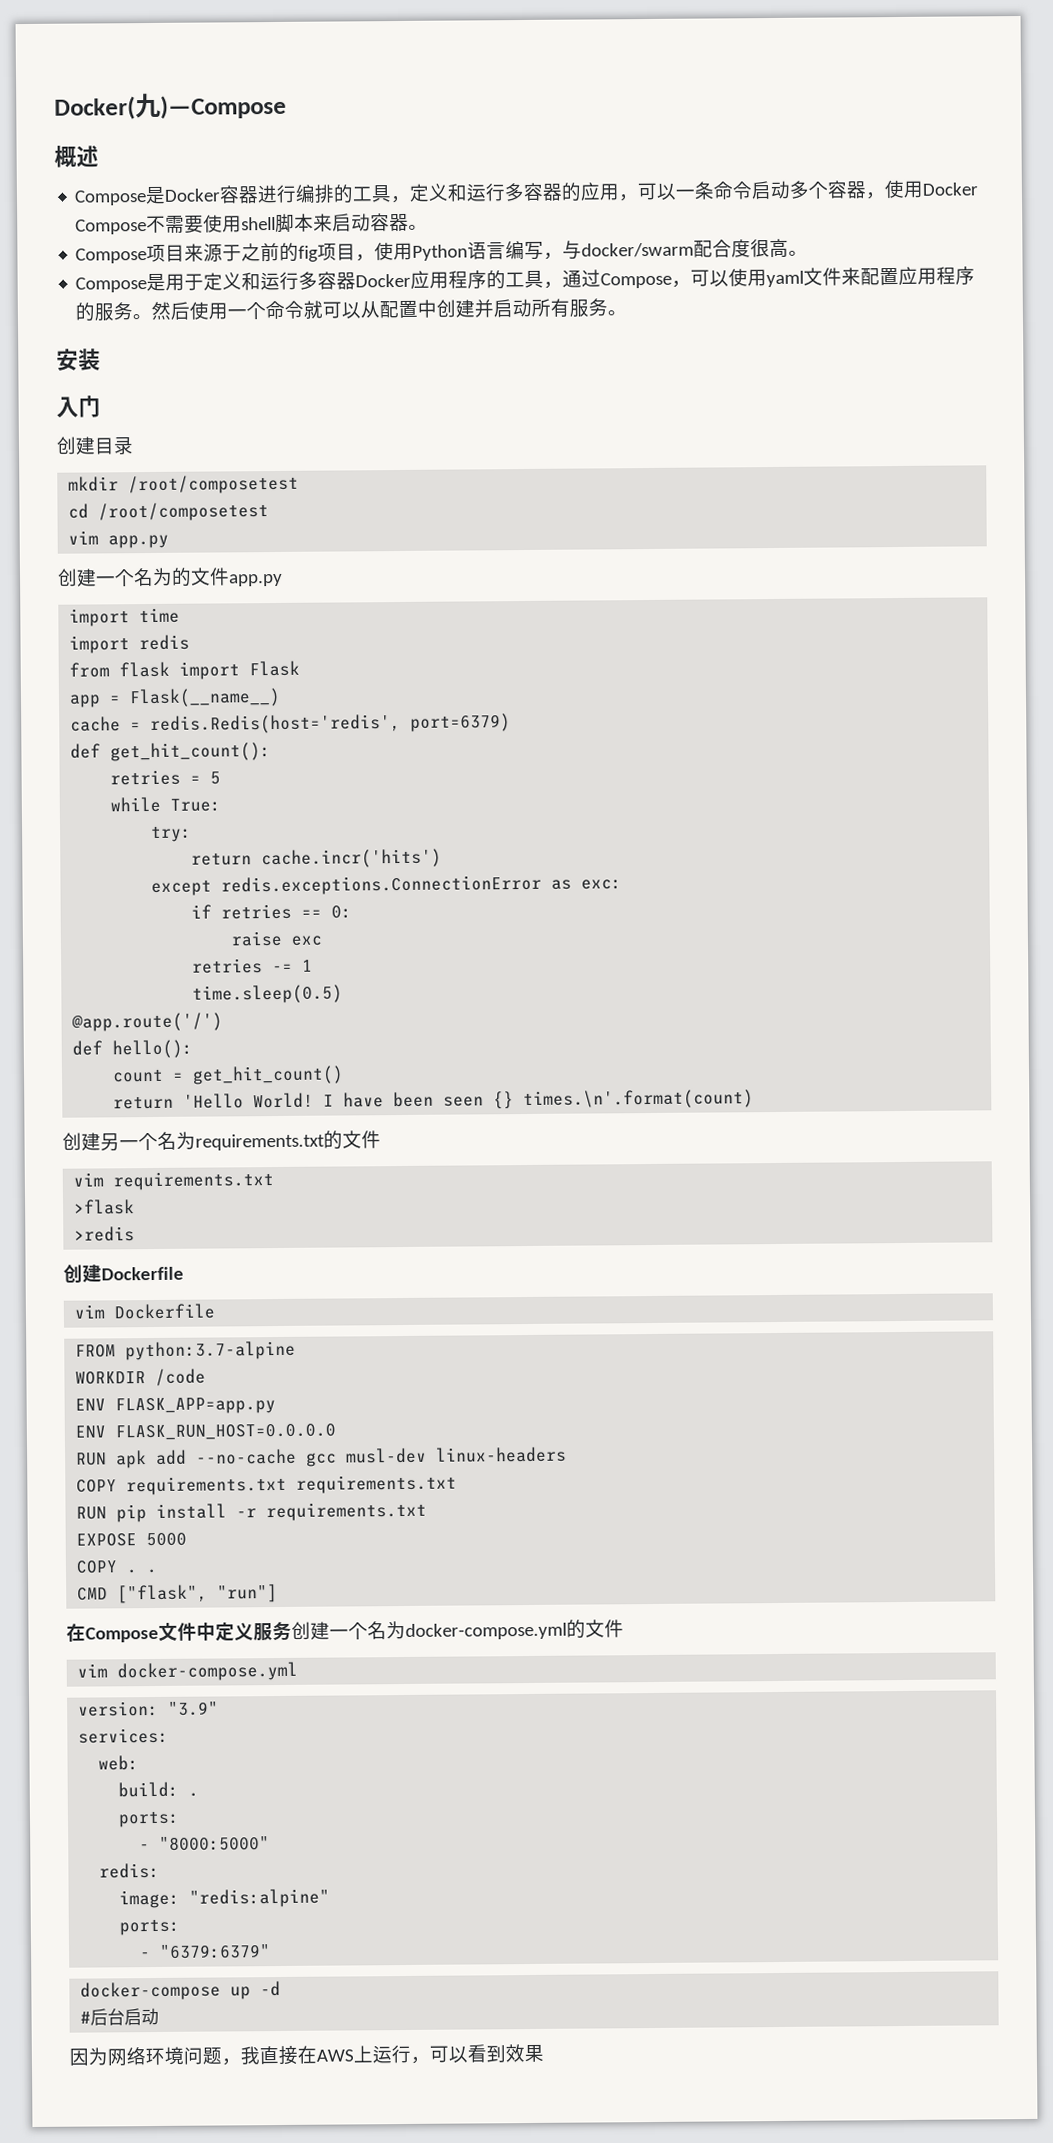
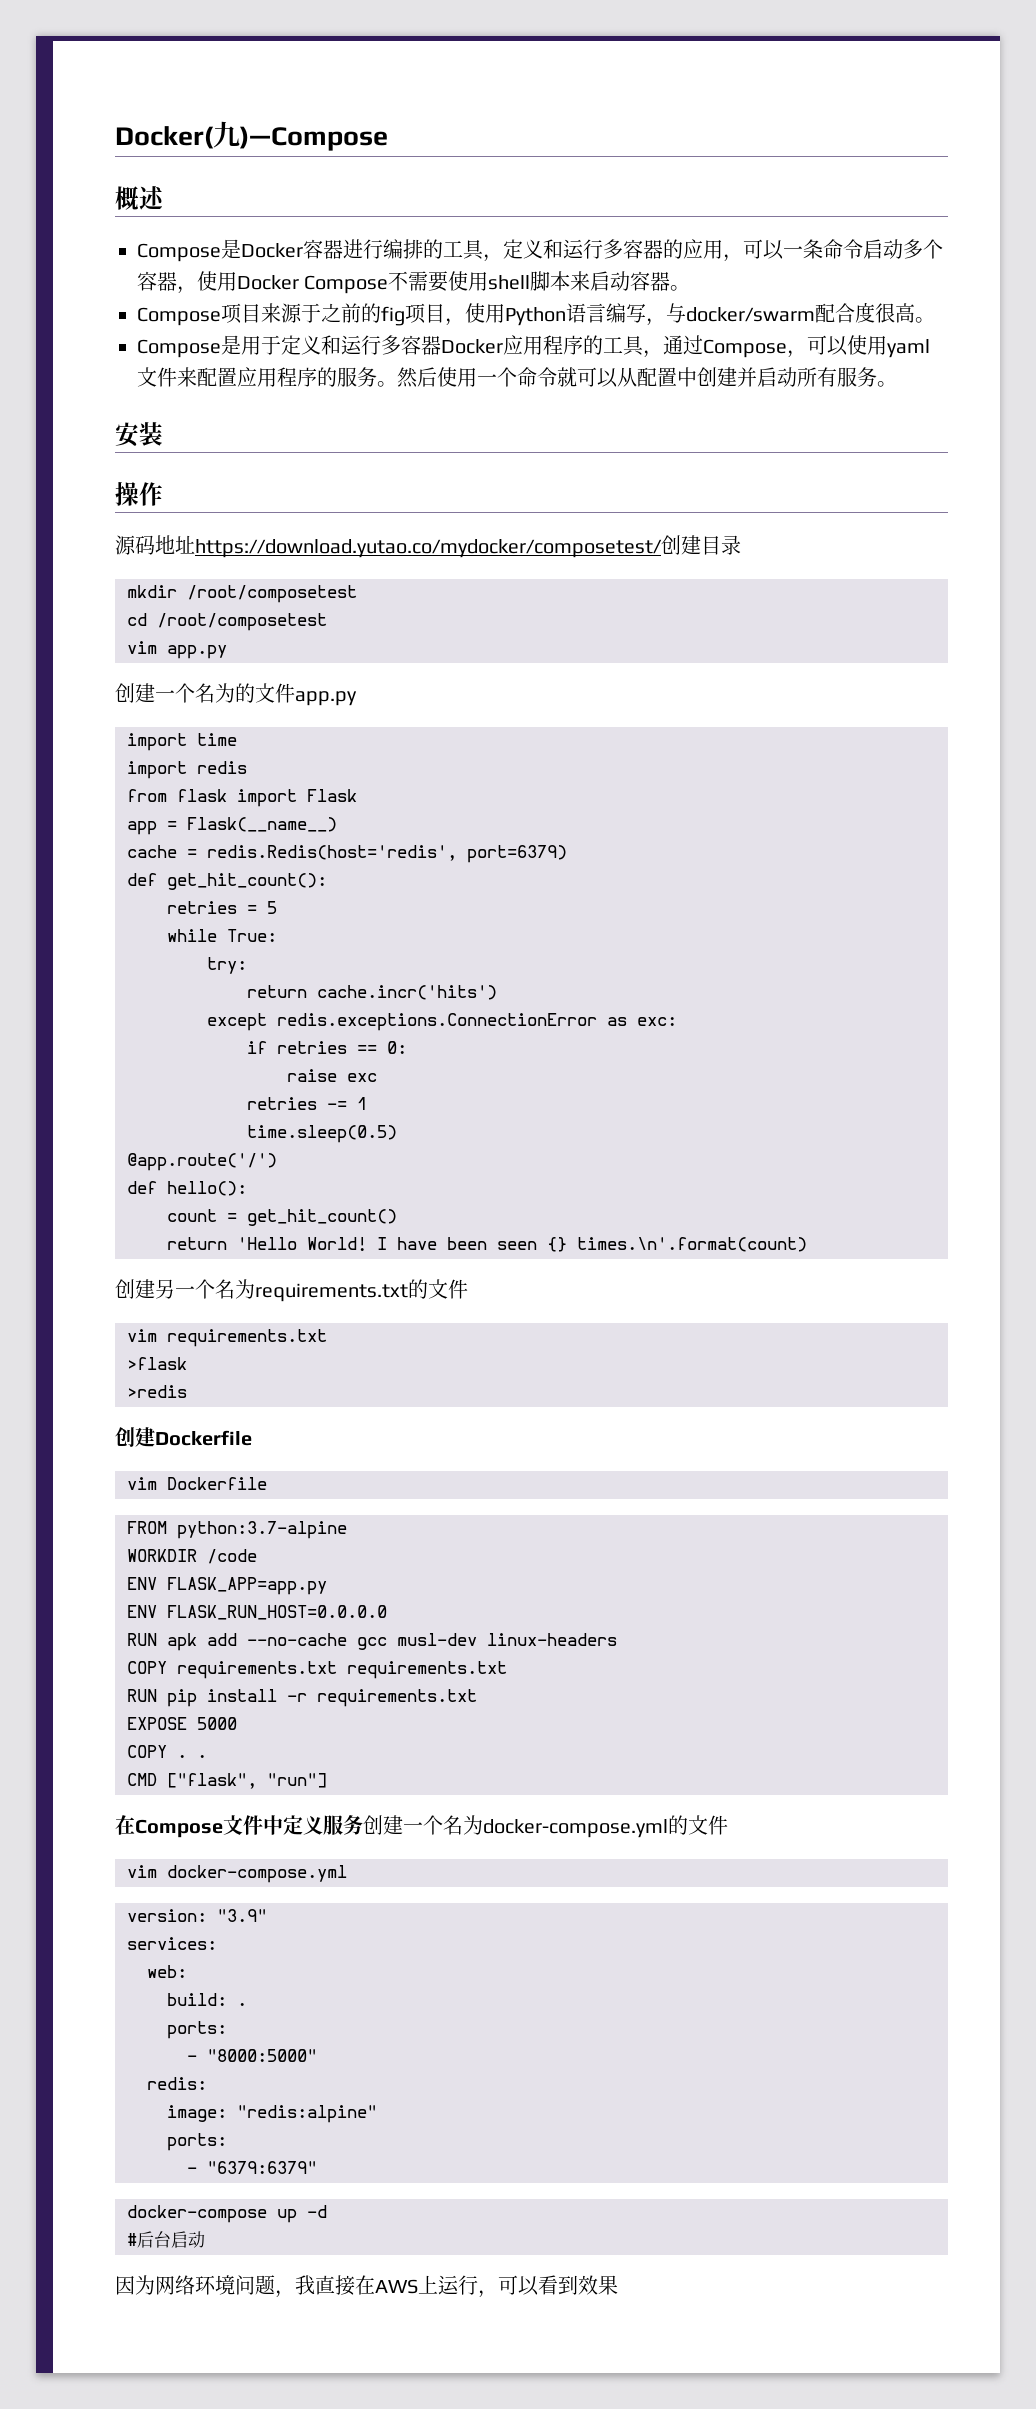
- 入门
- 创建目录
+ 操作
+ 源码地址https://download.yutao.co/mydocker/composetest/创建目录

